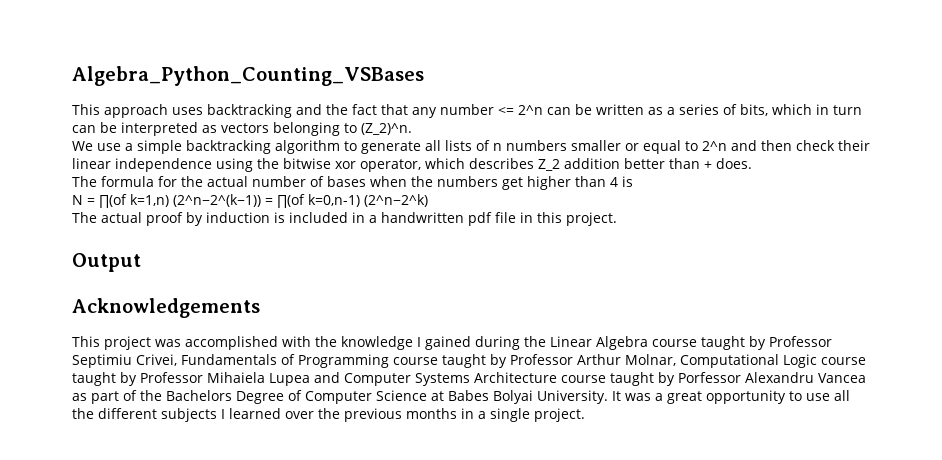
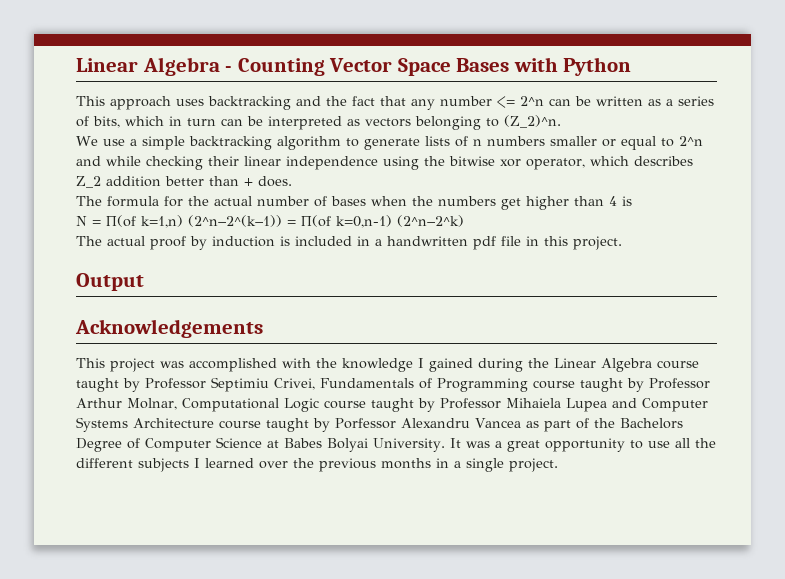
- Algebra_Python_Counting_VSBases
+ Linear Algebra - Counting Vector Space Bases with Python
- We use a simple backtracking algorithm to generate all lists of n numbers smaller or equal to 2^n and then check their linear independence using the bitwise xor operator, which describes Z_2 addition better than + does.
+ We use a simple backtracking algorithm to generate lists of n numbers smaller or equal to 2^n and while checking their linear independence using the bitwise xor operator, which describes Z_2 addition better than + does.

